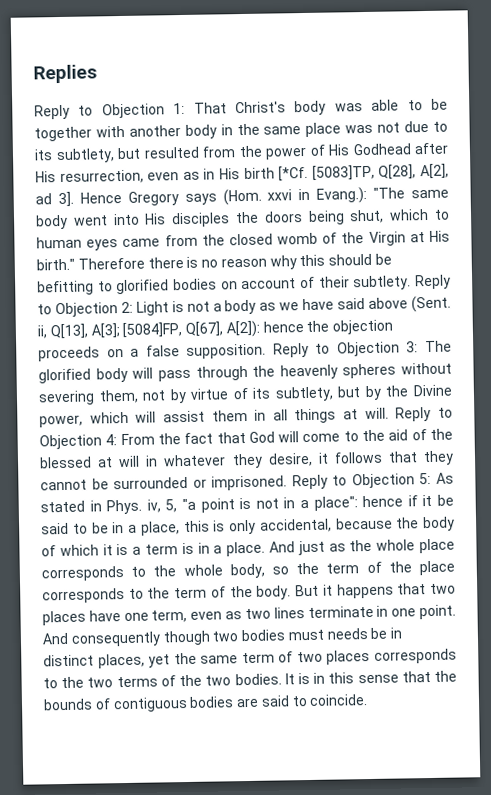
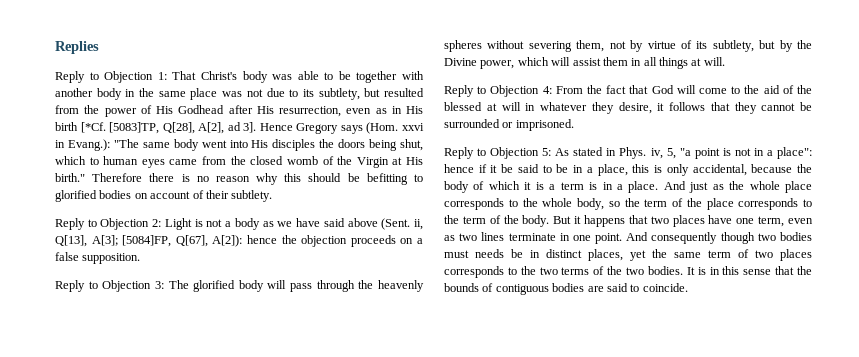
- Therefore there is no reason why this should be befitting to glorified bodies on account of their subtlety. Reply to Objection 2:
+ Therefore there is no reason why this should be befitting to glorified bodies on account of their subtlety.
+ Reply to Objection 2:
- hence the objection proceeds on a false supposition. Reply to Objection 3:
+ hence the objection proceeds on a false supposition.
+ Reply to Objection 3:
- The glorified body will pass through the heavenly spheres without severing them, not by virtue of its subtlety, but by the Divine power, which will assist them in all things at will. Reply to Objection 4:
+ The glorified body will pass through the heavenly spheres without severing them, not by virtue of its subtlety, but by the Divine power, which will assist them in all things at will.
+ Reply to Objection 4:
- From the fact that God will come to the aid of the blessed at will in whatever they desire, it follows that they cannot be surrounded or imprisoned. Reply to Objection 5:
+ From the fact that God will come to the aid of the blessed at will in whatever they desire, it follows that they cannot be surrounded or imprisoned.
+ Reply to Objection 5:

